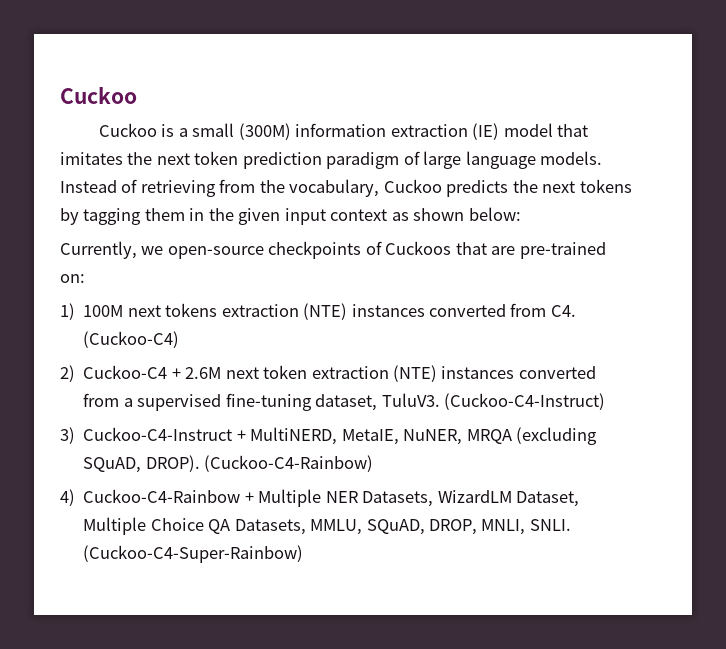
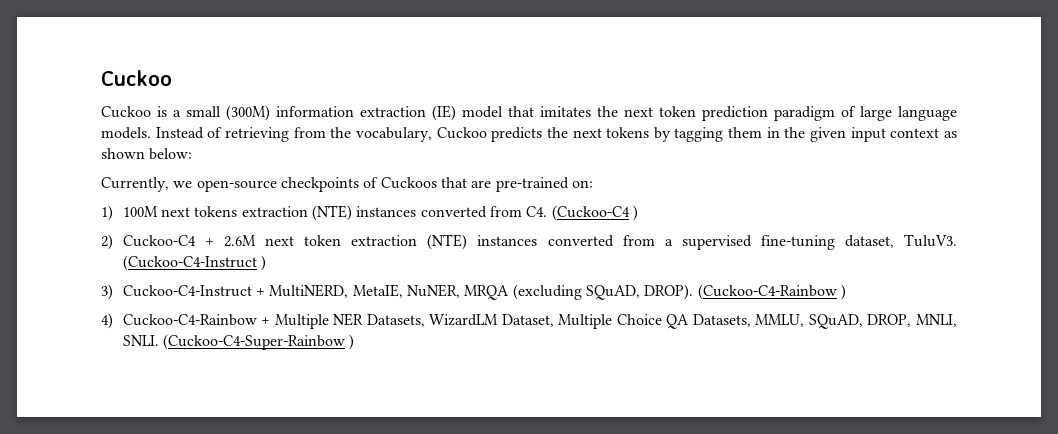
- 1) 100M next tokens extraction (NTE) instances converted from C4. (Cuckoo-C4)
+ 1) 100M next tokens extraction (NTE) instances converted from C4. (Cuckoo-C4 )
- (Cuckoo-C4-Instruct)
+ (Cuckoo-C4-Instruct )
- (Cuckoo-C4-Rainbow)
+ (Cuckoo-C4-Rainbow )
- (Cuckoo-C4-Super-Rainbow)
+ (Cuckoo-C4-Super-Rainbow )

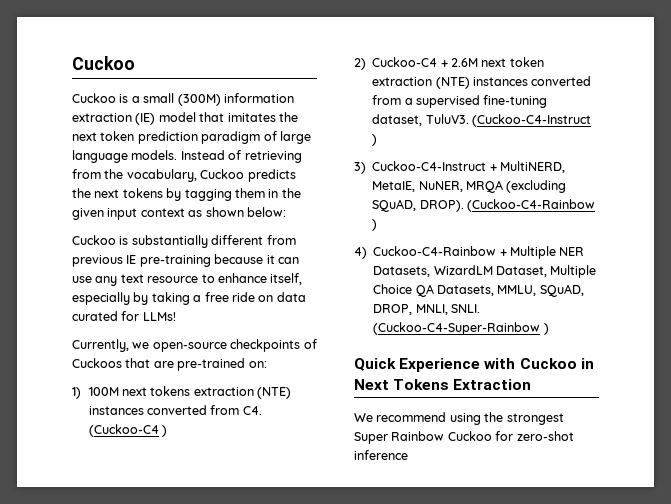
+ Cuckoo is substantially different from previous IE pre-training because it can use any text resource to enhance itself, especially by taking a free ride on data curated for LLMs!
+ Quick Experience with Cuckoo in Next Tokens Extraction
+ We recommend using the strongest Super Rainbow Cuckoo for zero-shot inference

